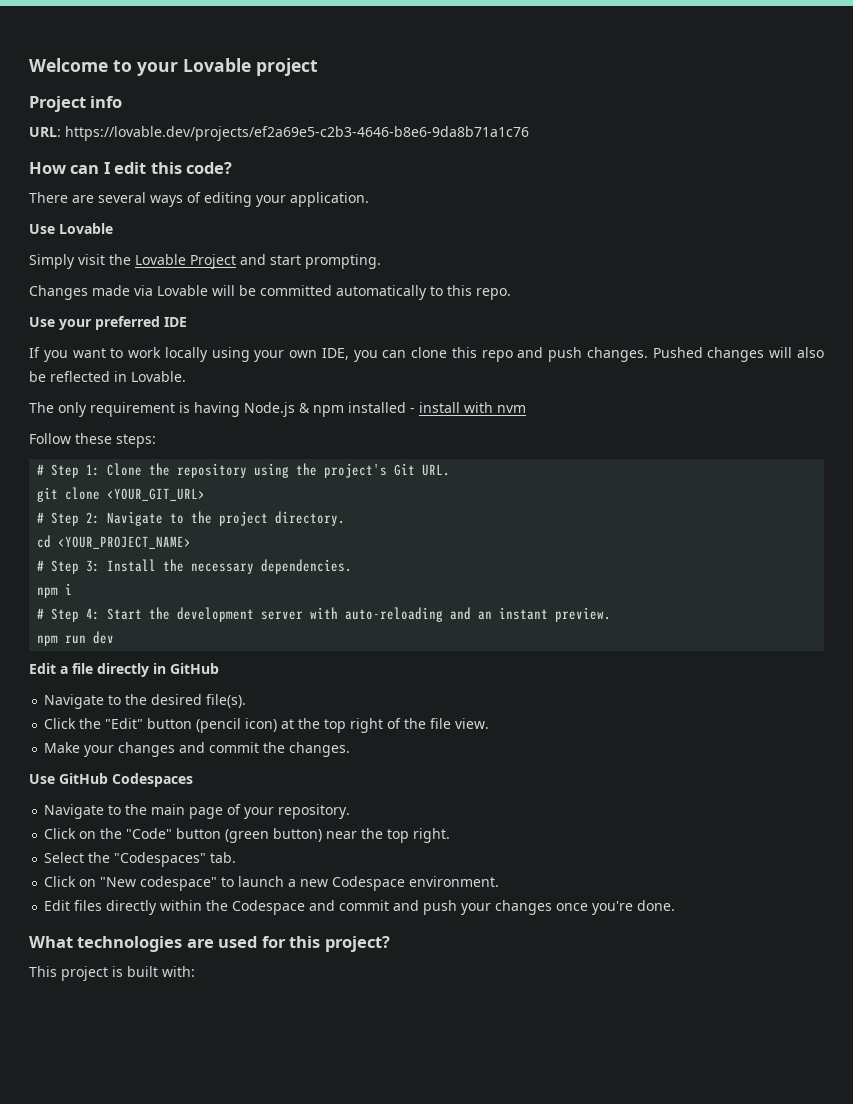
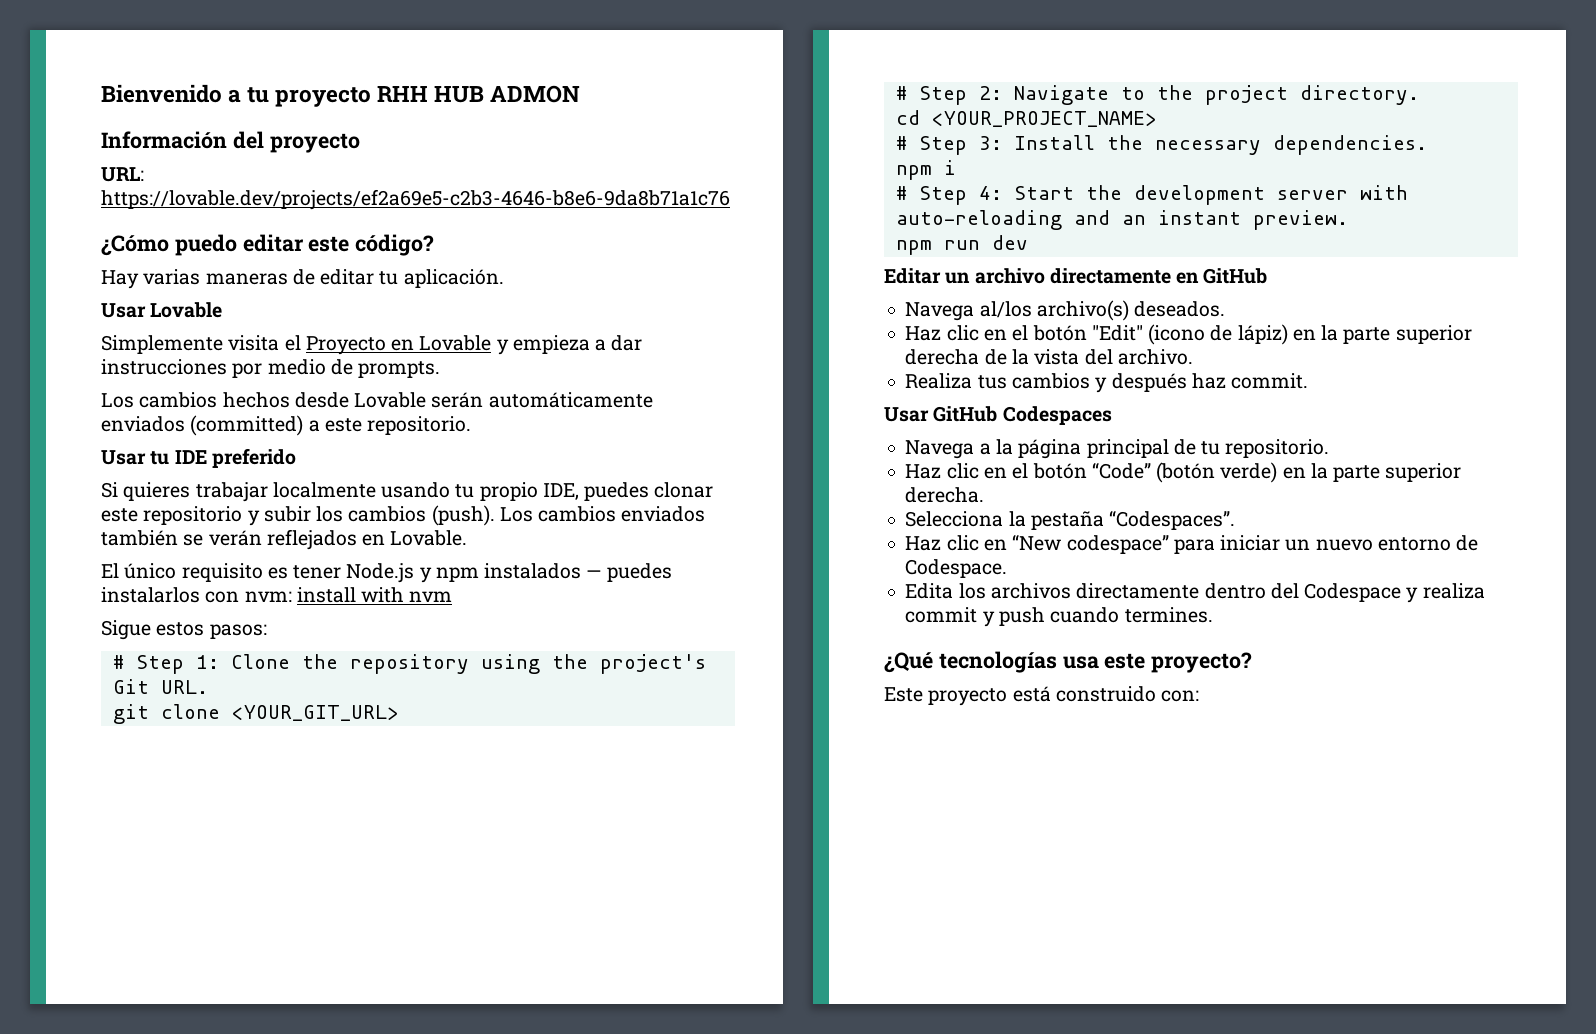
- Welcome to your Lovable project
- Project info
+ Bienvenido a tu proyecto RHH HUB ADMON
+ Información del proyecto
  URL: https://lovable.dev/projects/ef2a69e5-c2b3-4646-b8e6-9da8b71a1c76
- How can I edit this code?
- There are several ways of editing your application.
- Use Lovable
- Simply visit the Lovable Project and start prompting.
- Changes made via Lovable will be committed automatically to this repo.
- Use your preferred IDE
- If you want to work locally using your own IDE, you can clone this repo and push changes. Pushed changes will also be reflected in Lovable.
- The only requirement is having Node.js & npm installed - install with nvm
+ ¿Cómo puedo editar este código?
+ Hay varias maneras de editar tu aplicación.
+ Usar Lovable
+ Simplemente visita el Proyecto en Lovable y empieza a dar instrucciones por medio de prompts.
+ Los cambios hechos desde Lovable serán automáticamente enviados (committed) a este repositorio.
+ Usar tu IDE preferido
+ Si quieres trabajar localmente usando tu propio IDE, puedes clonar este repositorio y subir los cambios (push). Los cambios enviados también se verán reflejados en Lovable.
+ El único requisito es tener Node.js y npm instalados — puedes instalarlos con nvm: install with nvm
- Follow these steps:
+ Sigue estos pasos:
- Edit a file directly in GitHub
- Navigate to the desired file(s).
- Click the "Edit" button (pencil icon) at the top right of the file view.
- Make your changes and commit the changes.
- Use GitHub Codespaces
- Navigate to the main page of your repository.
- Click on the "Code" button (green button) near the top right.
- Select the "Codespaces" tab.
- Click on "New codespace" to launch a new Codespace environment.
- Edit files directly within the Codespace and commit and push your changes once you're done.
- What technologies are used for this project?
- This project is built with:
+ Editar un archivo directamente en GitHub
+ Navega al/los archivo(s) deseados.
+ Haz clic en el botón "Edit" (icono de lápiz) en la parte superior derecha de la vista del archivo.
+ Realiza tus cambios y después haz commit.
+ Usar GitHub Codespaces
+ Navega a la página principal de tu repositorio.
+ Haz clic en el botón “Code” (botón verde) en la parte superior derecha.
+ Selecciona la pestaña “Codespaces”.
+ Haz clic en “New codespace” para iniciar un nuevo entorno de Codespace.
+ Edita los archivos directamente dentro del Codespace y realiza commit y push cuando termines.
+ ¿Qué tecnologías usa este proyecto?
+ Este proyecto está construido con:

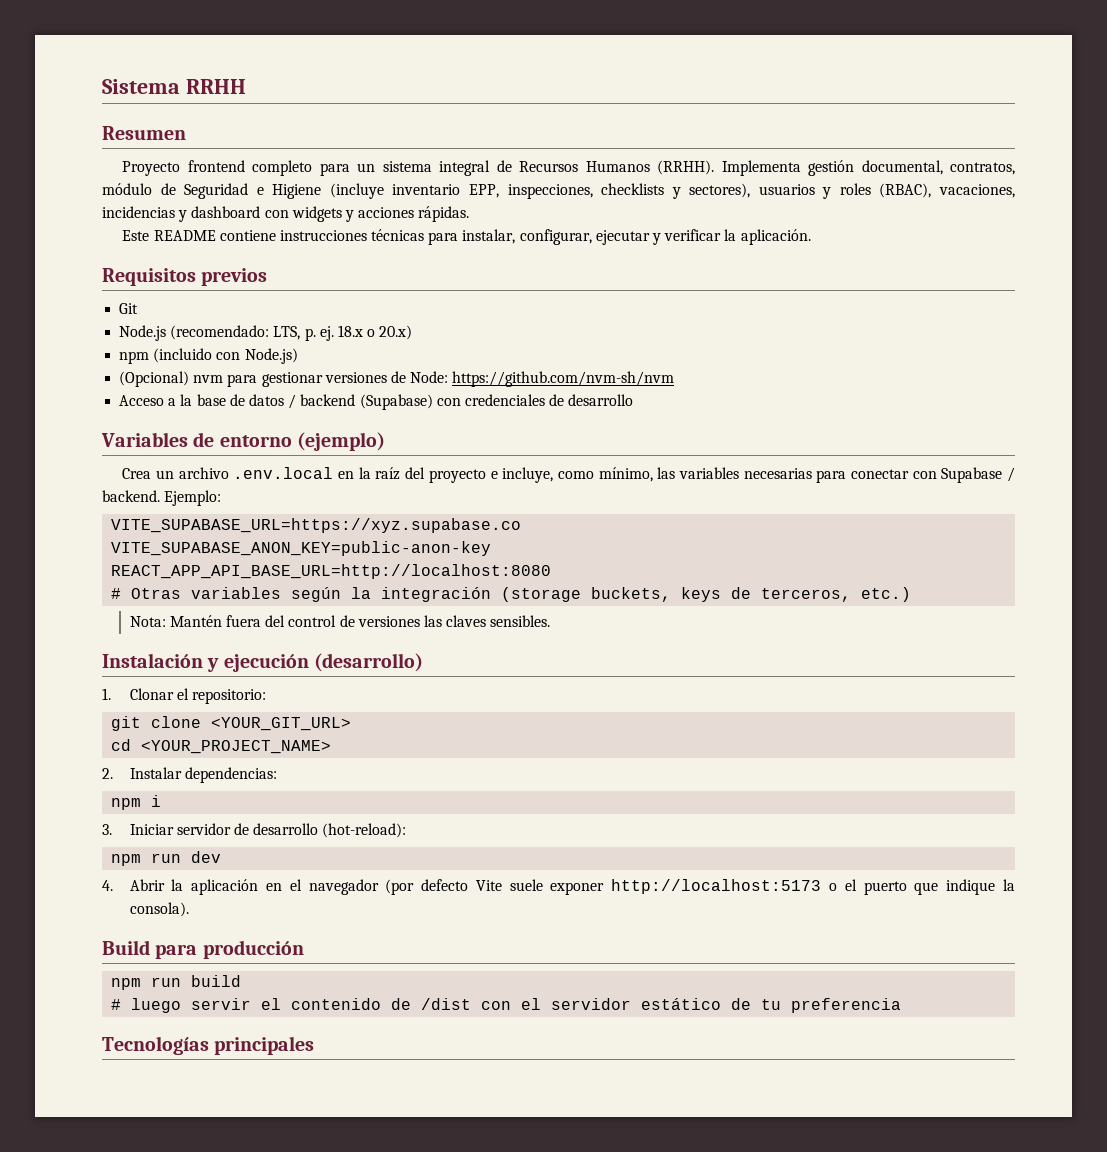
- Bienvenido a tu proyecto RHH HUB ADMON
- Información del proyecto
- URL: https://lovable.dev/projects/ef2a69e5-c2b3-4646-b8e6-9da8b71a1c76
- ¿Cómo puedo editar este código?
- Hay varias maneras de editar tu aplicación.
- Usar Lovable
- Simplemente visita el Proyecto en Lovable y empieza a dar instrucciones por medio de prompts.
- Los cambios hechos desde Lovable serán automáticamente enviados (committed) a este repositorio.
- Usar tu IDE preferido
- Si quieres trabajar localmente usando tu propio IDE, puedes clonar este repositorio y subir los cambios (push). Los cambios enviados también se verán reflejados en Lovable.
- El único requisito es tener Node.js y npm instalados — puedes instalarlos con nvm: install with nvm
- Sigue estos pasos:
- # Step 1: Clone the repository using the project's Git URL.
+ Sistema RRHH
+ Resumen
+ Proyecto frontend completo para un sistema integral de Recursos Humanos (RRHH). Implementa gestión documental, contratos, módulo de Seguridad e Higiene (incluye inventario EPP, inspecciones, checklists y sectores), usuarios y roles (RBAC), vacaciones, incidencias y dashboard con widgets y acciones rápidas.
+ Este README contiene instrucciones técnicas para instalar, configurar, ejecutar y verificar la aplicación.
+ Requisitos previos
+ Git
+ Node.js (recomendado: LTS, p. ej. 18.x o 20.x)
+ npm (incluido con Node.js)
+ (Opcional) nvm para gestionar versiones de Node: https://github.com/nvm-sh/nvm
+ Acceso a la base de datos / backend (Supabase) con credenciales de desarrollo
+ Variables de entorno (ejemplo)
+ Crea un archivo .env.local en la raíz del proyecto e incluye, como mínimo, las variables necesarias para conectar con Supabase / backend. Ejemplo:
+ VITE_SUPABASE_URL=https://xyz.supabase.co
+ VITE_SUPABASE_ANON_KEY=public-anon-key
+ REACT_APP_API_BASE_URL=http://localhost:8080
+ # Otras variables según la integración (storage buckets, keys de terceros, etc.)
+ Nota: Mantén fuera del control de versiones las claves sensibles.
+ Instalación y ejecución (desarrollo)
+ 1. Clonar el repositorio:
  git clone <YOUR_GIT_URL>
- # Step 2: Navigate to the project directory.
  cd <YOUR_PROJECT_NAME>
- # Step 3: Install the necessary dependencies.
+ 2. Instalar dependencias:
  npm i
- # Step 4: Start the development server with auto-reloading and an instant preview.
+ 3. Iniciar servidor de desarrollo (hot-reload):
  npm run dev
- Editar un archivo directamente en GitHub
- Navega al/los archivo(s) deseados.
- Haz clic en el botón "Edit" (icono de lápiz) en la parte superior derecha de la vista del archivo.
- Realiza tus cambios y después haz commit.
- Usar GitHub Codespaces
- Navega a la página principal de tu repositorio.
- Haz clic en el botón “Code” (botón verde) en la parte superior derecha.
- Selecciona la pestaña “Codespaces”.
- Haz clic en “New codespace” para iniciar un nuevo entorno de Codespace.
- Edita los archivos directamente dentro del Codespace y realiza commit y push cuando termines.
- ¿Qué tecnologías usa este proyecto?
- Este proyecto está construido con:
+ 4. Abrir la aplicación en el navegador (por defecto Vite suele exponer http://localhost:5173 o el puerto que indique la consola).
+ Build para producción
+ npm run build
+ # luego servir el contenido de /dist con el servidor estático de tu preferencia
+ Tecnologías principales

